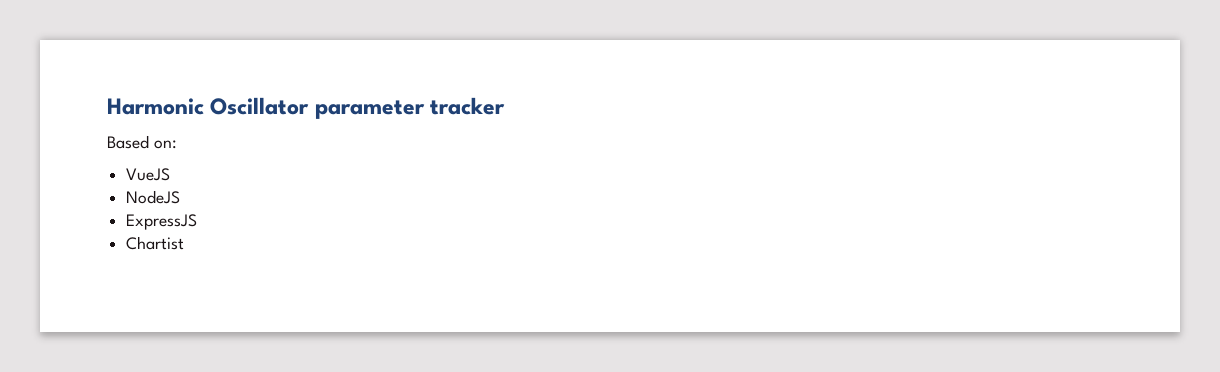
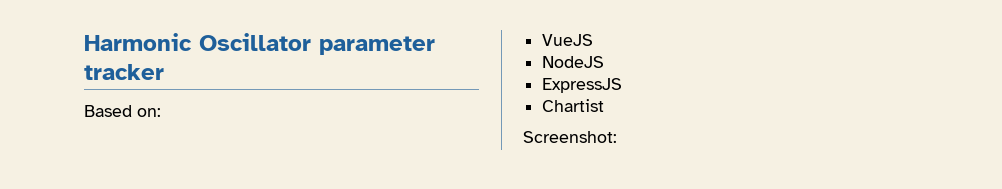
+ Screenshot:

